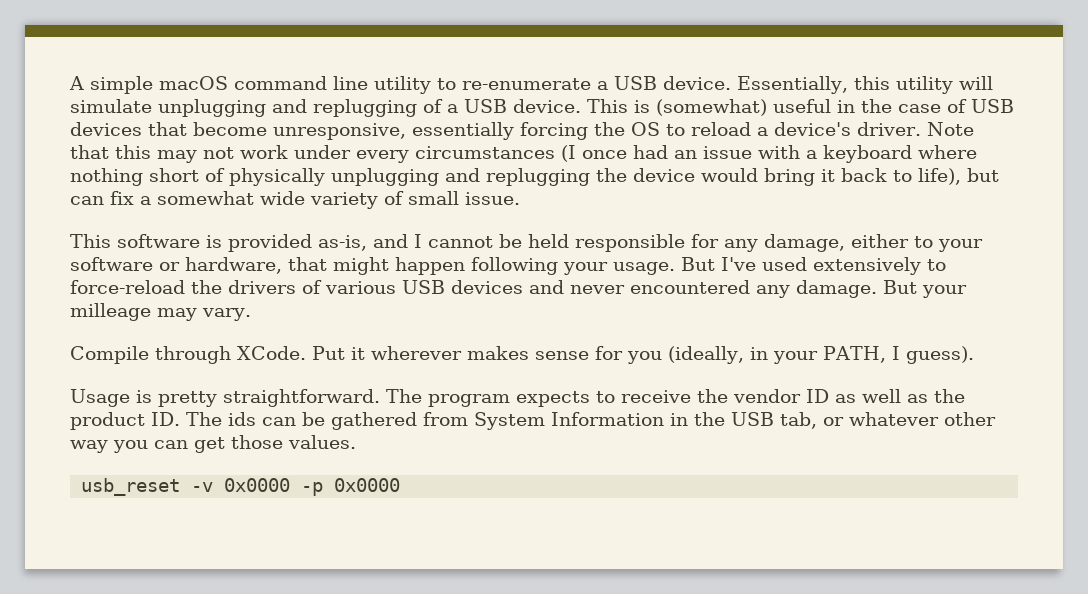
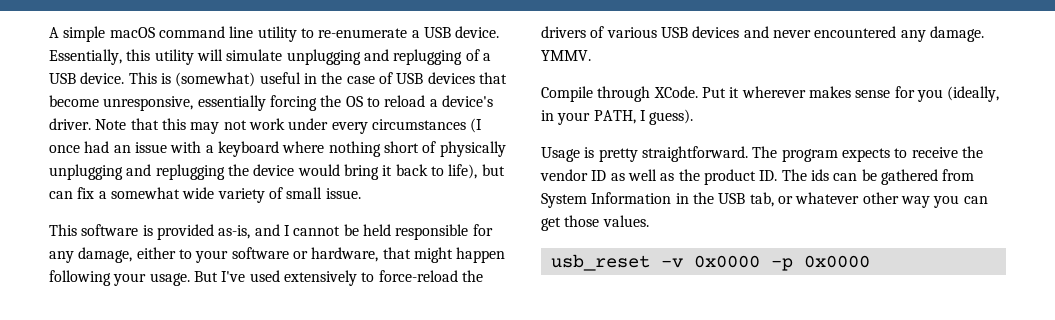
- But your milleage may vary.
+ YMMV.

